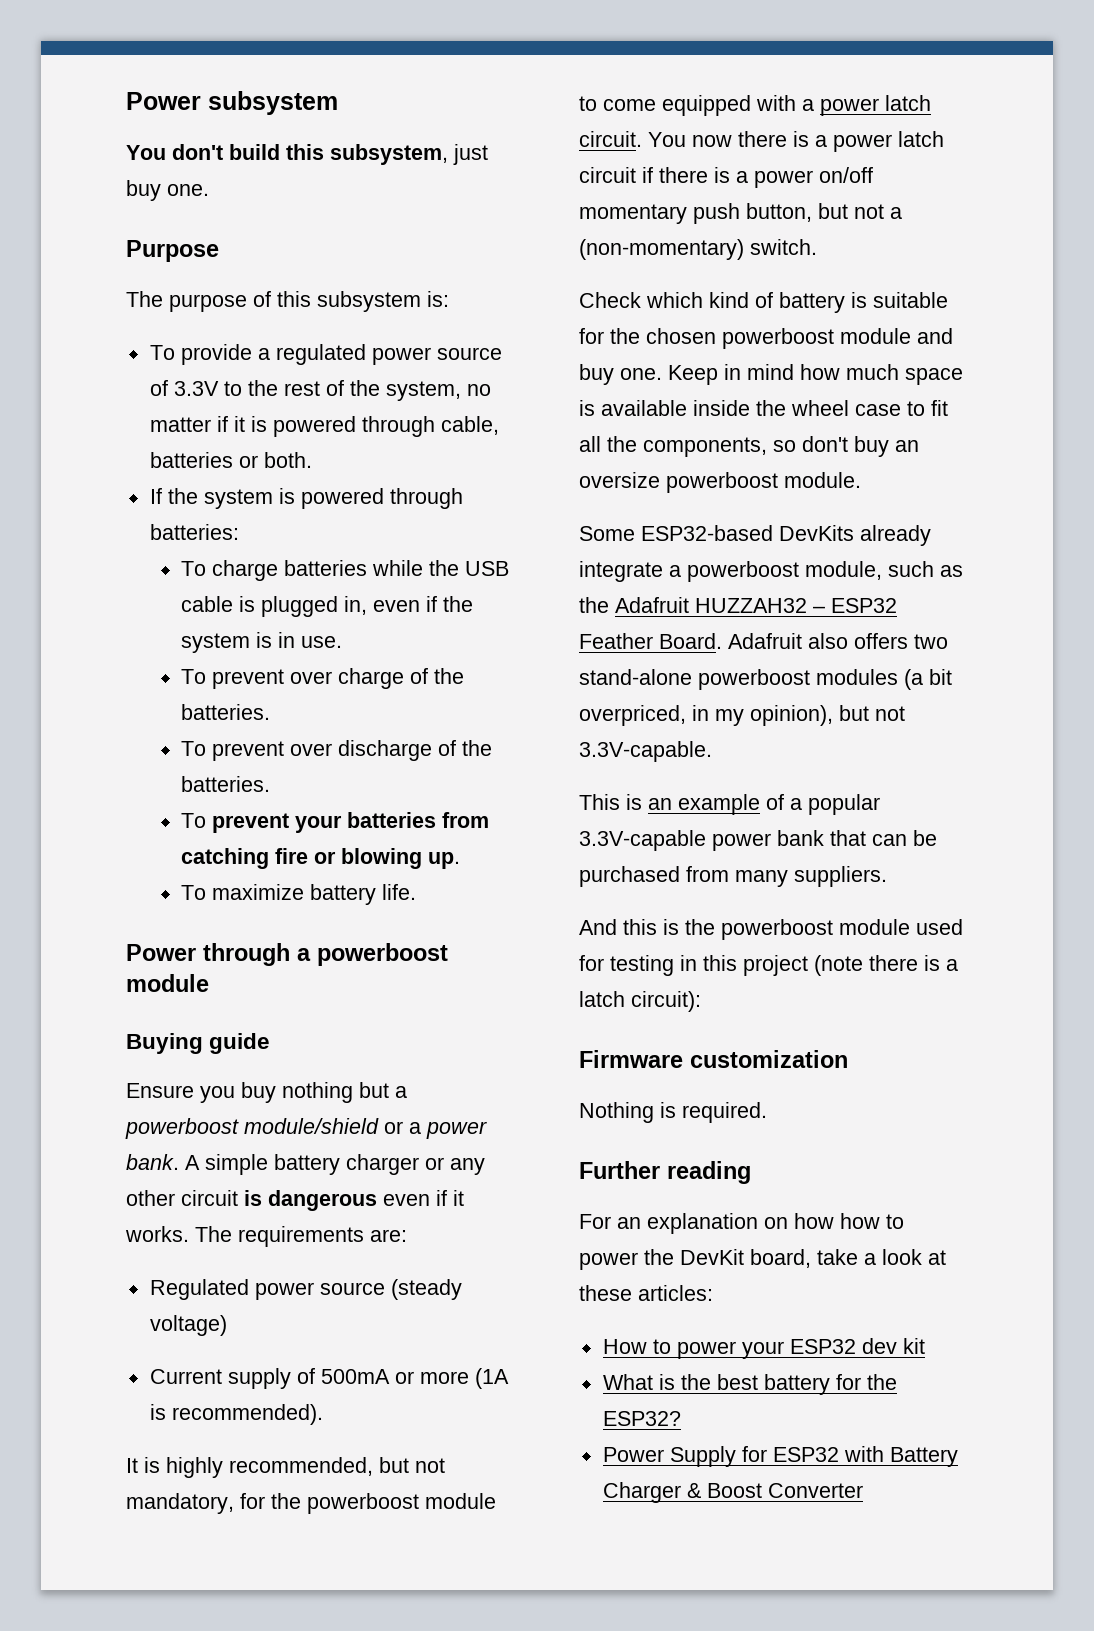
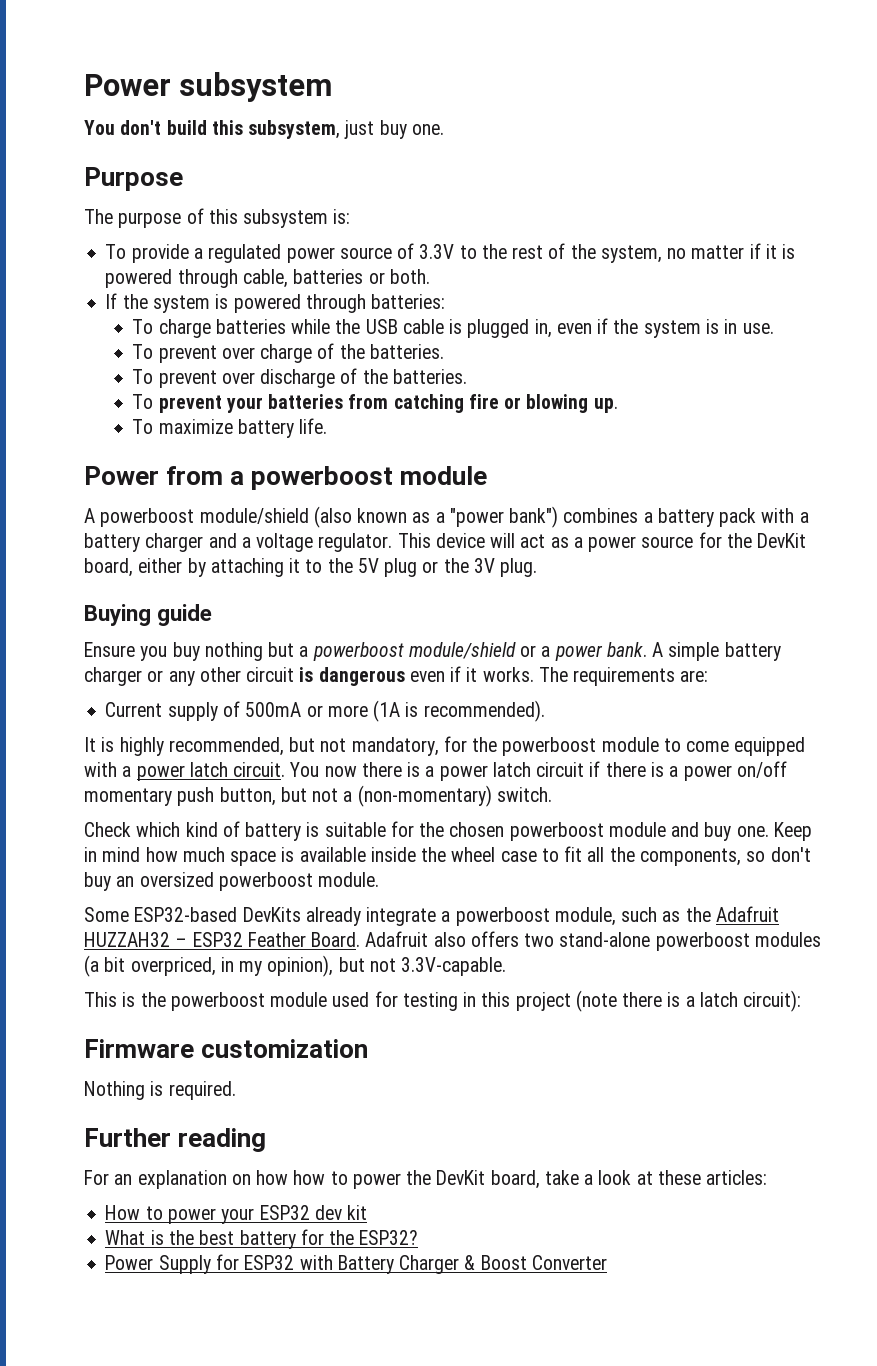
- Power through a powerboost module
+ Power from a powerboost module
+ A powerboost module/shield (also known as a "power bank") combines a battery pack with a battery charger and a voltage regulator. This device will act as a power source for the DevKit board, either by attaching it to the 5V plug or the 3V plug.
- Regulated power source (steady voltage)
- Keep in mind how much space is available inside the wheel case to fit all the components, so don't buy an oversize powerboost module.
+ Keep in mind how much space is available inside the wheel case to fit all the components, so don't buy an oversized powerboost module.
- This is an example of a popular 3.3V-capable power bank that can be purchased from many suppliers.
- And this is the powerboost module used for testing in this project (note there is a latch circuit):
+ This is the powerboost module used for testing in this project (note there is a latch circuit):

